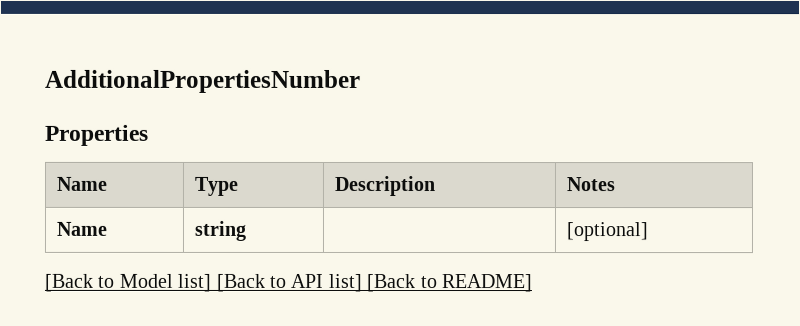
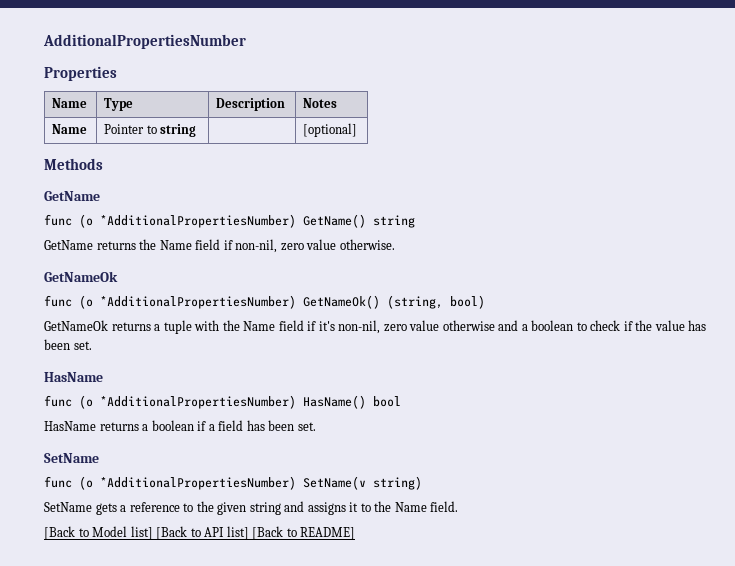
- Name | string | | [optional]
+ Name | Pointer to string | | [optional]
+ Methods
+ GetName
+ func (o *AdditionalPropertiesNumber) GetName() string
+ GetName returns the Name field if non-nil, zero value otherwise.
+ GetNameOk
+ func (o *AdditionalPropertiesNumber) GetNameOk() (string, bool)
+ GetNameOk returns a tuple with the Name field if it's non-nil, zero value otherwise and a boolean to check if the value has been set.
+ HasName
+ func (o *AdditionalPropertiesNumber) HasName() bool
+ HasName returns a boolean if a field has been set.
+ SetName
+ func (o *AdditionalPropertiesNumber) SetName(v string)
+ SetName gets a reference to the given string and assigns it to the Name field.

